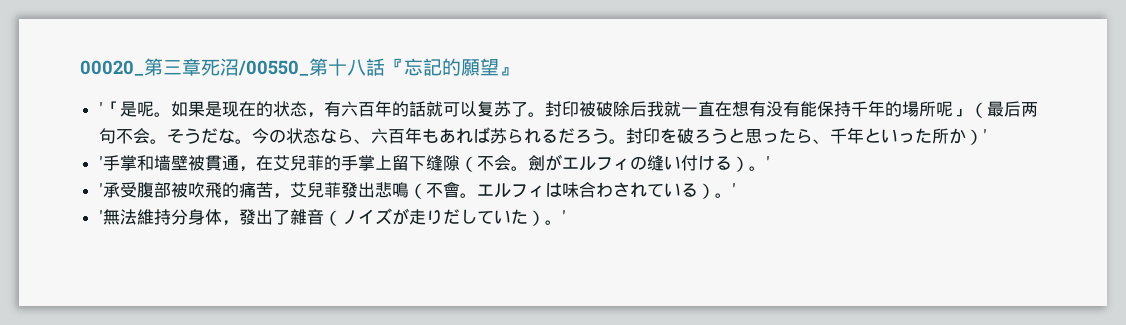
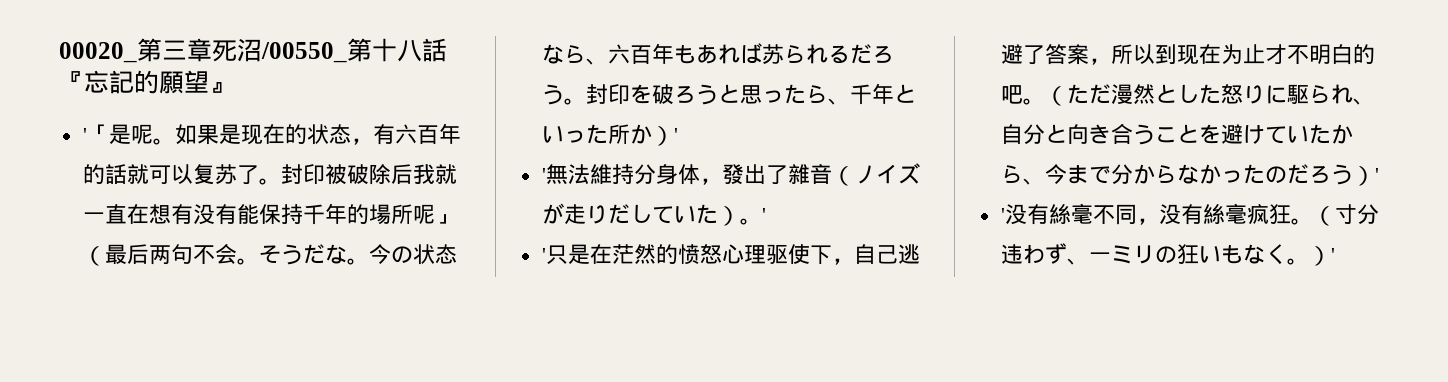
- '手掌和墙壁被貫通，在艾兒菲的手掌上留下缝隙（不会。劍がエルフィの缝い付ける）。'
- '承受腹部被吹飛的痛苦，艾兒菲發出悲鳴（不會。エルフィは味合わされている）。'
+ '只是在茫然的愤怒心理驱使下，自己逃避了答案，所以到现在为止才不明白的吧。（ただ漫然とした怒りに駆られ、自分と向き合うことを避けていたから、今まで分からなかったのだろう）'
+ '没有絲毫不同，没有絲毫疯狂。（寸分违わず、一ミリの狂いもなく。）'

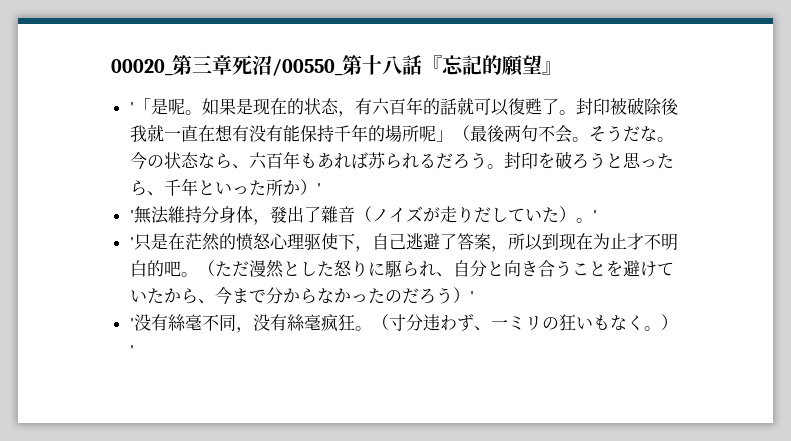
- 如果是现在的状态，有六百年的話就可以复苏了。
+ 如果是现在的状态，有六百年的話就可以復甦了。
- 封印被破除后我就一直在想有没有能保持千年的場所呢」（最后两句不会。
+ 封印被破除後我就一直在想有没有能保持千年的場所呢」（最後两句不会。

